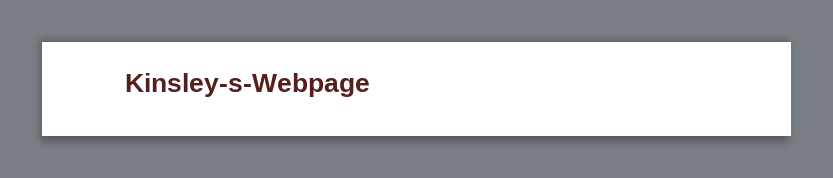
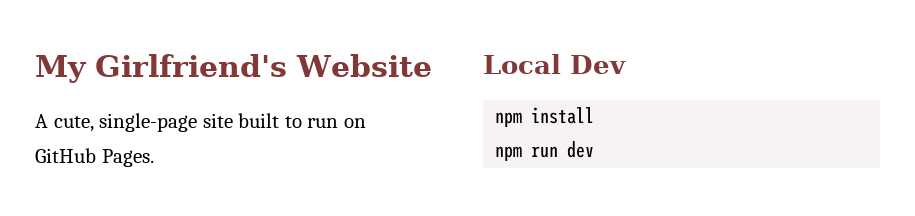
- Kinsley-s-Webpage
+ My Girlfriend's Website
+ A cute, single-page site built to run on GitHub Pages.
+ Local Dev
+ npm install
+ npm run dev

